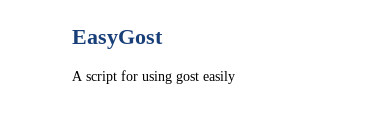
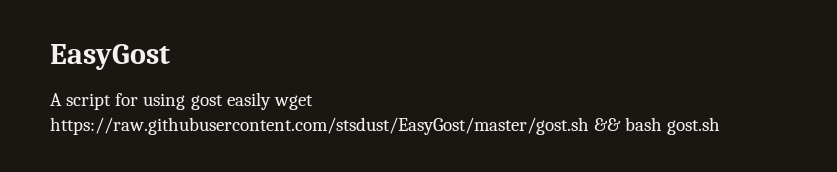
- A script for using gost easily
+ A script for using gost easily wget https://raw.githubusercontent.com/stsdust/EasyGost/master/gost.sh && bash gost.sh

